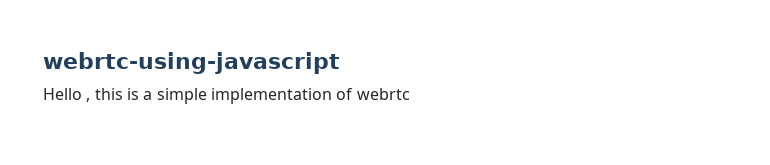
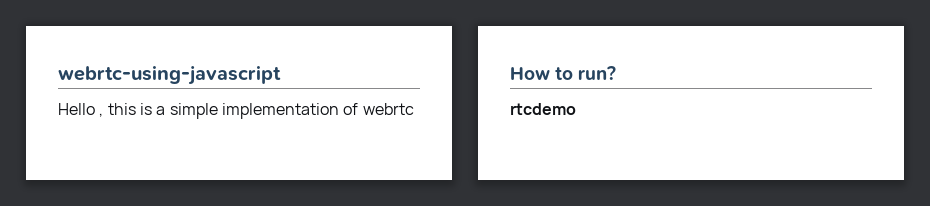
+ How to run?
+ rtcdemo

